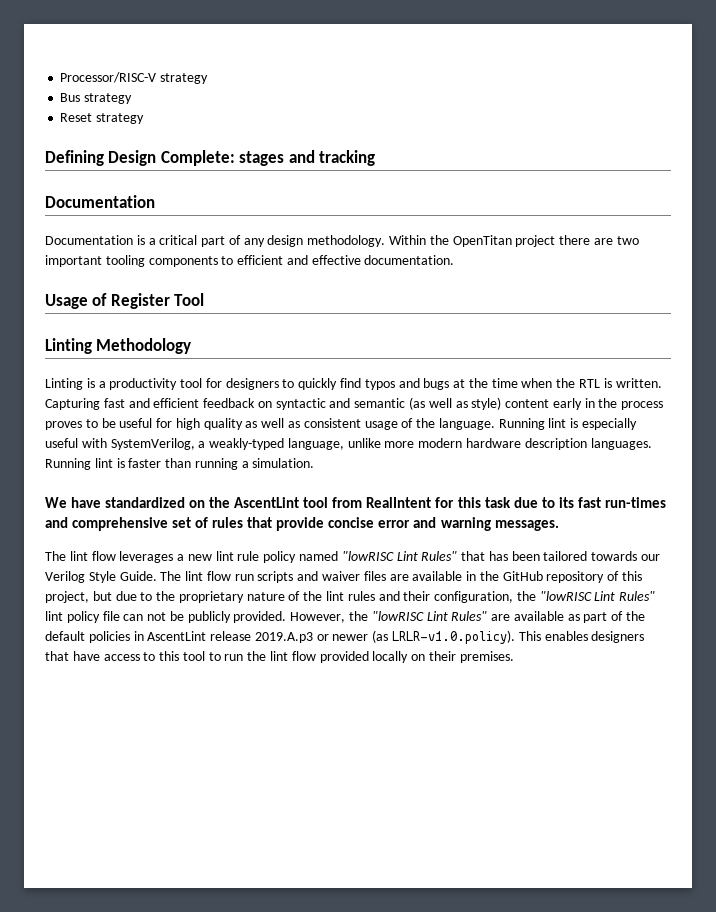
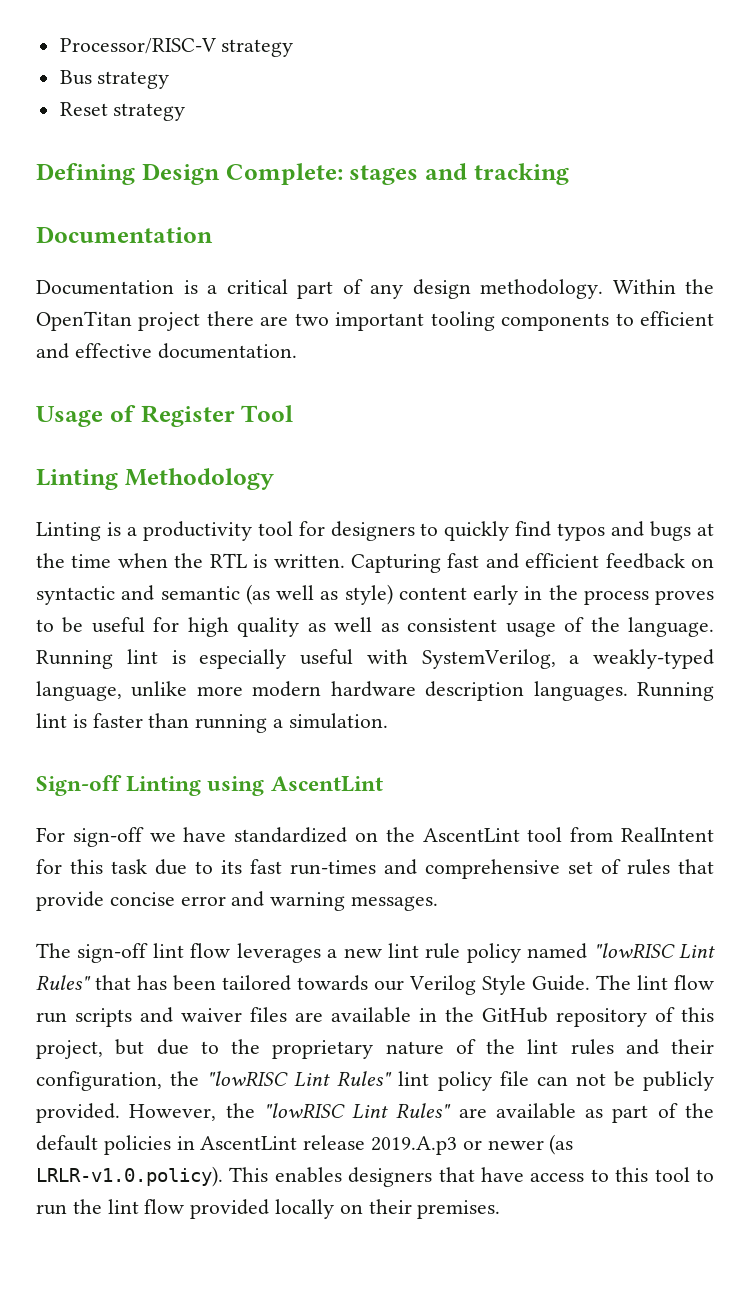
- We have standardized on the AscentLint tool from RealIntent for this task due to its fast run-times and comprehensive set of rules that provide concise error and warning messages.
+ Sign-off Linting using AscentLint
+ For sign-off we have standardized on the AscentLint tool from RealIntent for this task due to its fast run-times and comprehensive set of rules that provide concise error and warning messages.
- The lint flow leverages a new lint rule policy named "lowRISC Lint Rules" that has been tailored towards our Verilog Style Guide.
+ The sign-off lint flow leverages a new lint rule policy named "lowRISC Lint Rules" that has been tailored towards our Verilog Style Guide.

